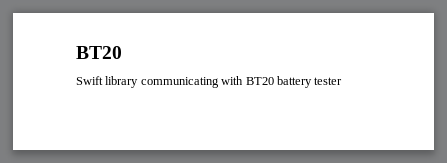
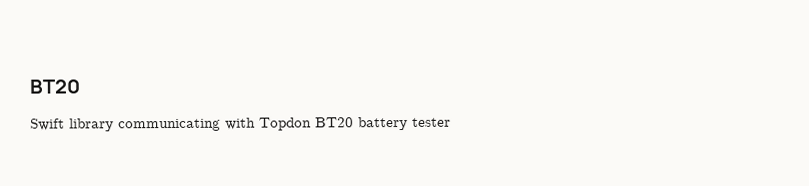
- Swift library communicating with BT20 battery tester
+ Swift library communicating with Topdon BT20 battery tester

